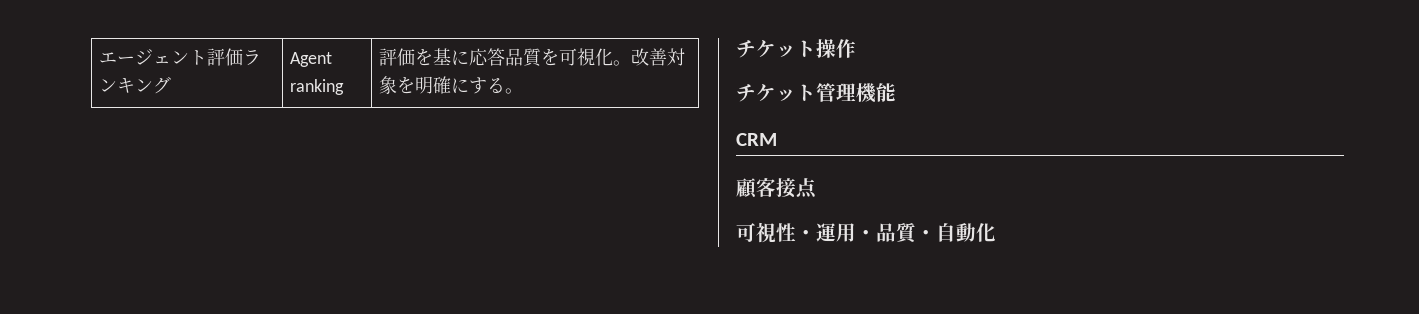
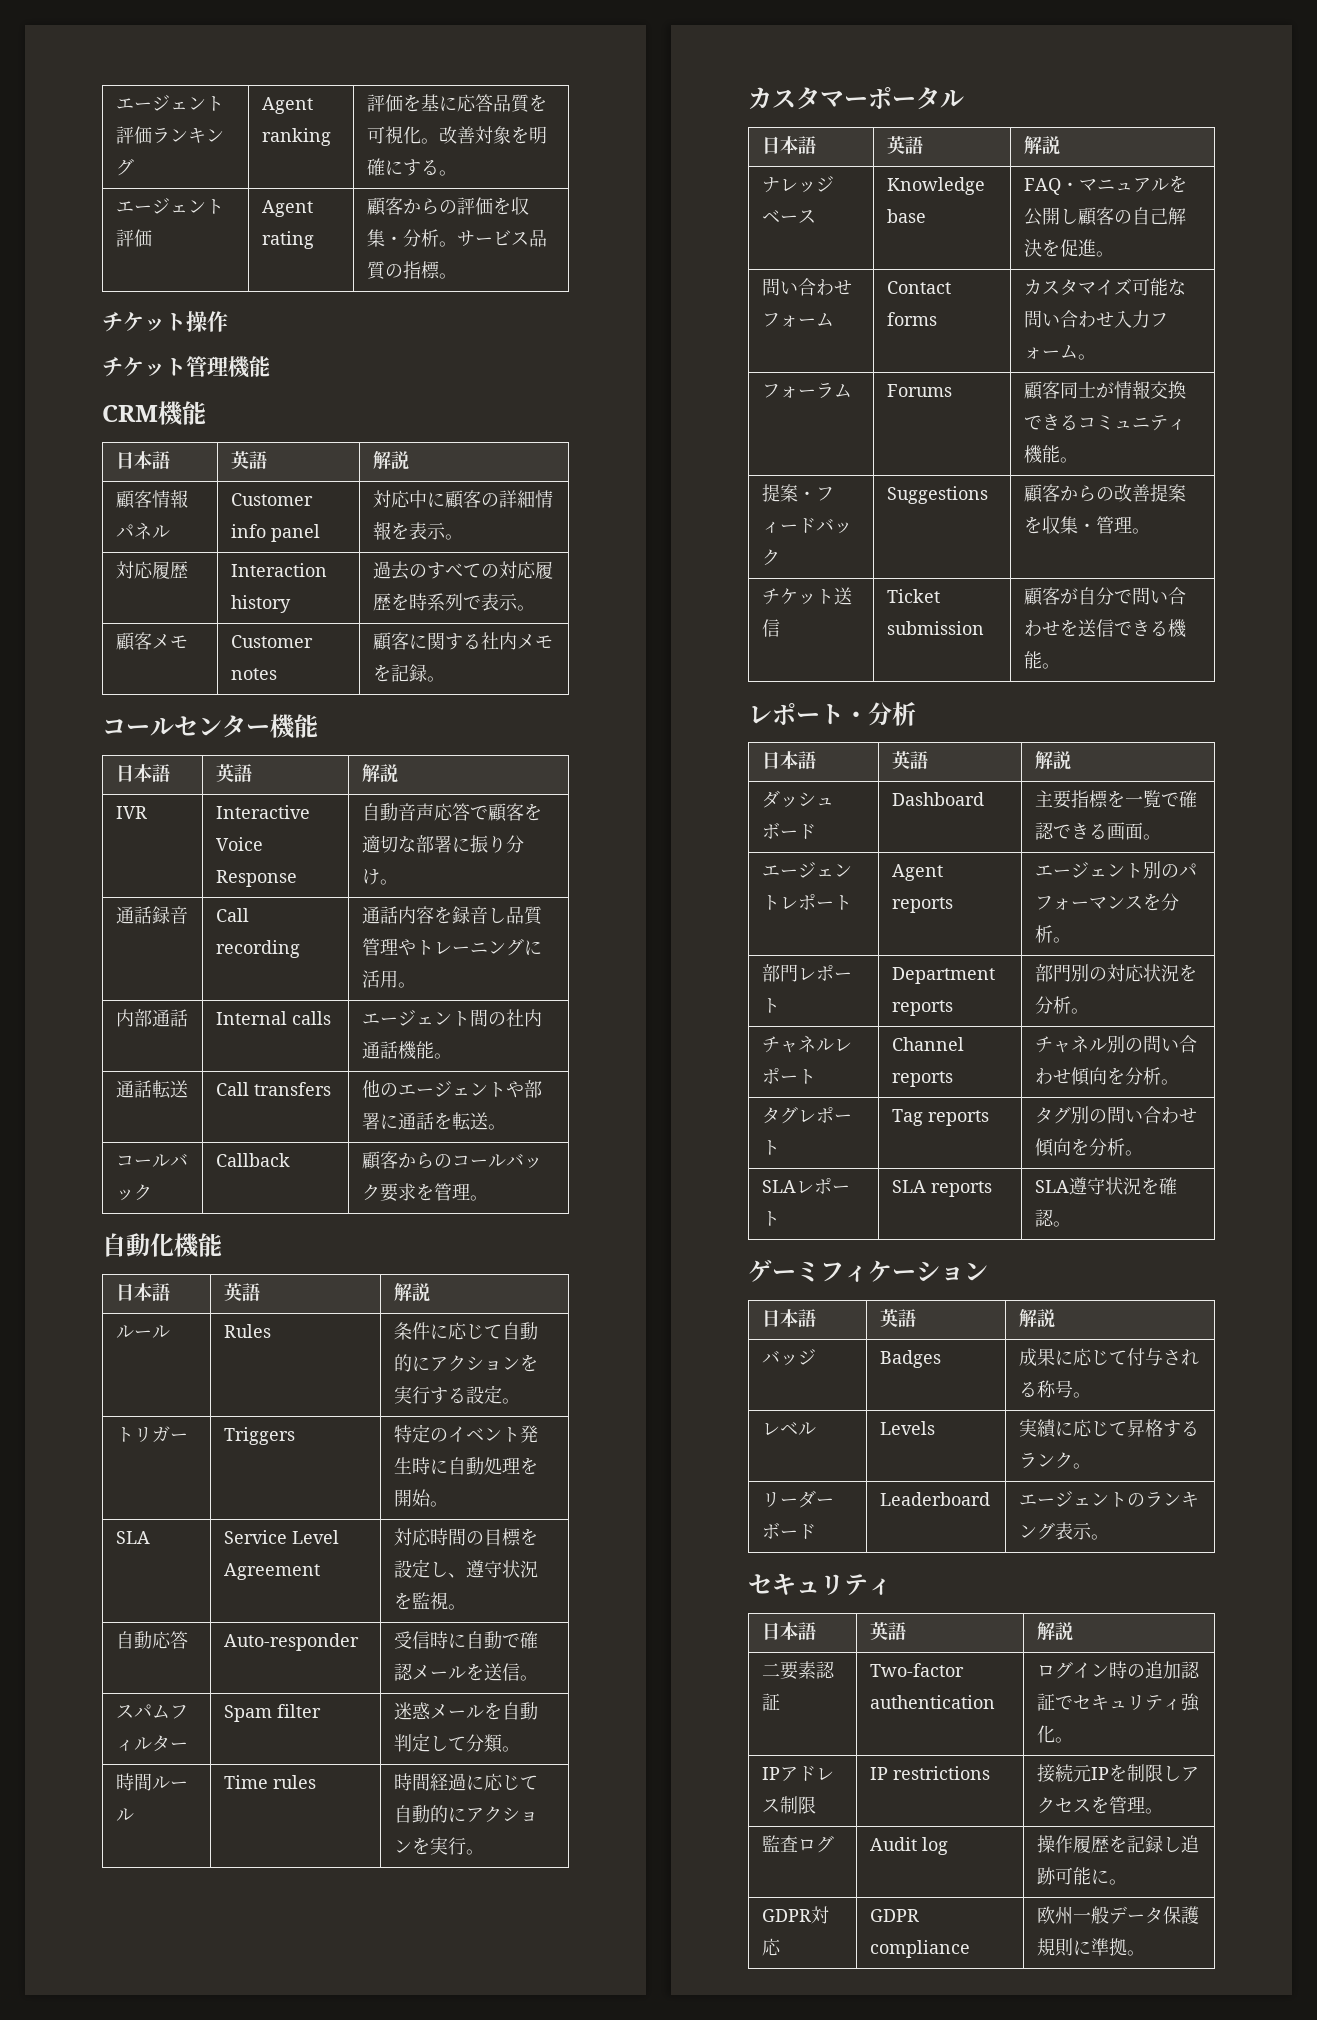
+ エージェント評価 | Agent rating | 顧客からの評価を収集・分析。サービス品質の指標。
- CRM
- 顧客接点
- 可視性・運用・品質・自動化
+ CRM機能
+ 日本語 | 英語 | 解説
+ 顧客情報パネル | Customer info panel | 対応中に顧客の詳細情報を表示。
+ 対応履歴 | Interaction history | 過去のすべての対応履歴を時系列で表示。
+ 顧客メモ | Customer notes | 顧客に関する社内メモを記録。
+ コールセンター機能
+ 日本語 | 英語 | 解説
+ IVR | Interactive Voice Response | 自動音声応答で顧客を適切な部署に振り分け。
+ 通話録音 | Call recording | 通話内容を録音し品質管理やトレーニングに活用。
+ 内部通話 | Internal calls | エージェント間の社内通話機能。
+ 通話転送 | Call transfers | 他のエージェントや部署に通話を転送。
+ コールバック | Callback | 顧客からのコールバック要求を管理。
+ 自動化機能
+ 日本語 | 英語 | 解説
+ ルール | Rules | 条件に応じて自動的にアクションを実行する設定。
+ トリガー | Triggers | 特定のイベント発生時に自動処理を開始。
+ SLA | Service Level Agreement | 対応時間の目標を設定し、遵守状況を監視。
+ 自動応答 | Auto-responder | 受信時に自動で確認メールを送信。
+ スパムフィルター | Spam filter | 迷惑メールを自動判定して分類。
+ 時間ルール | Time rules | 時間経過に応じて自動的にアクションを実行。
+ カスタマーポータル
+ 日本語 | 英語 | 解説
+ ナレッジベース | Knowledge base | FAQ・マニュアルを公開し顧客の自己解決を促進。
+ 問い合わせフォーム | Contact forms | カスタマイズ可能な問い合わせ入力フォーム。
+ フォーラム | Forums | 顧客同士が情報交換できるコミュニティ機能。
+ 提案・フィードバック | Suggestions | 顧客からの改善提案を収集・管理。
+ チケット送信 | Ticket submission | 顧客が自分で問い合わせを送信できる機能。
+ レポート・分析
+ 日本語 | 英語 | 解説
+ ダッシュボード | Dashboard | 主要指標を一覧で確認できる画面。
+ エージェントレポート | Agent reports | エージェント別のパフォーマンスを分析。
+ 部門レポート | Department reports | 部門別の対応状況を分析。
+ チャネルレポート | Channel reports | チャネル別の問い合わせ傾向を分析。
+ タグレポート | Tag reports | タグ別の問い合わせ傾向を分析。
+ SLAレポート | SLA reports | SLA遵守状況を確認。
+ ゲーミフィケーション
+ 日本語 | 英語 | 解説
+ バッジ | Badges | 成果に応じて付与される称号。
+ レベル | Levels | 実績に応じて昇格するランク。
+ リーダーボード | Leaderboard | エージェントのランキング表示。
+ セキュリティ
+ 日本語 | 英語 | 解説
+ 二要素認証 | Two-factor authentication | ログイン時の追加認証でセキュリティ強化。
+ IPアドレス制限 | IP restrictions | 接続元IPを制限しアクセスを管理。
+ 監査ログ | Audit log | 操作履歴を記録し追跡可能に。
+ GDPR対応 | GDPR compliance | 欧州一般データ保護規則に準拠。

